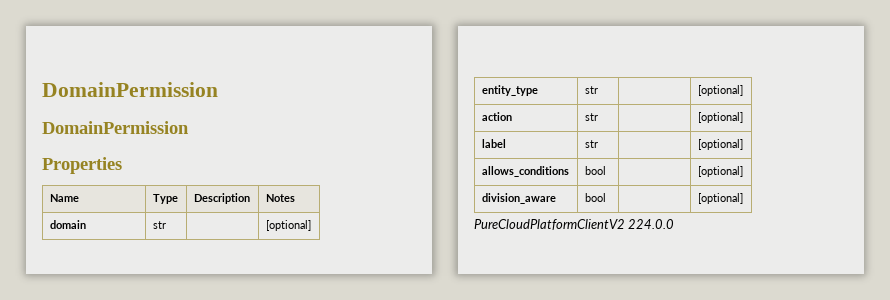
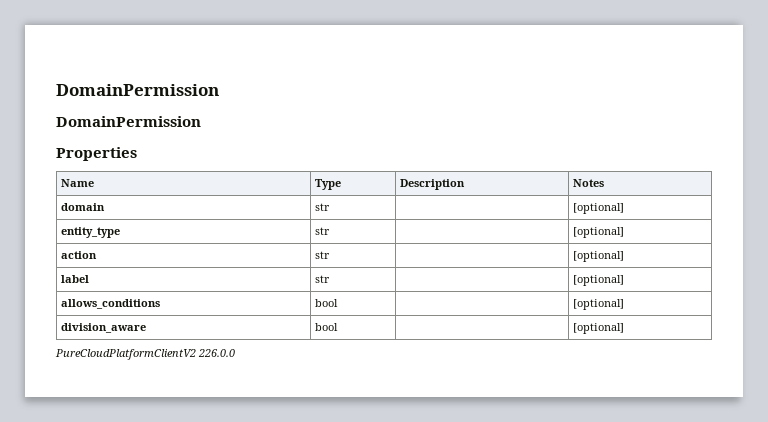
- PureCloudPlatformClientV2 224.0.0
+ PureCloudPlatformClientV2 226.0.0

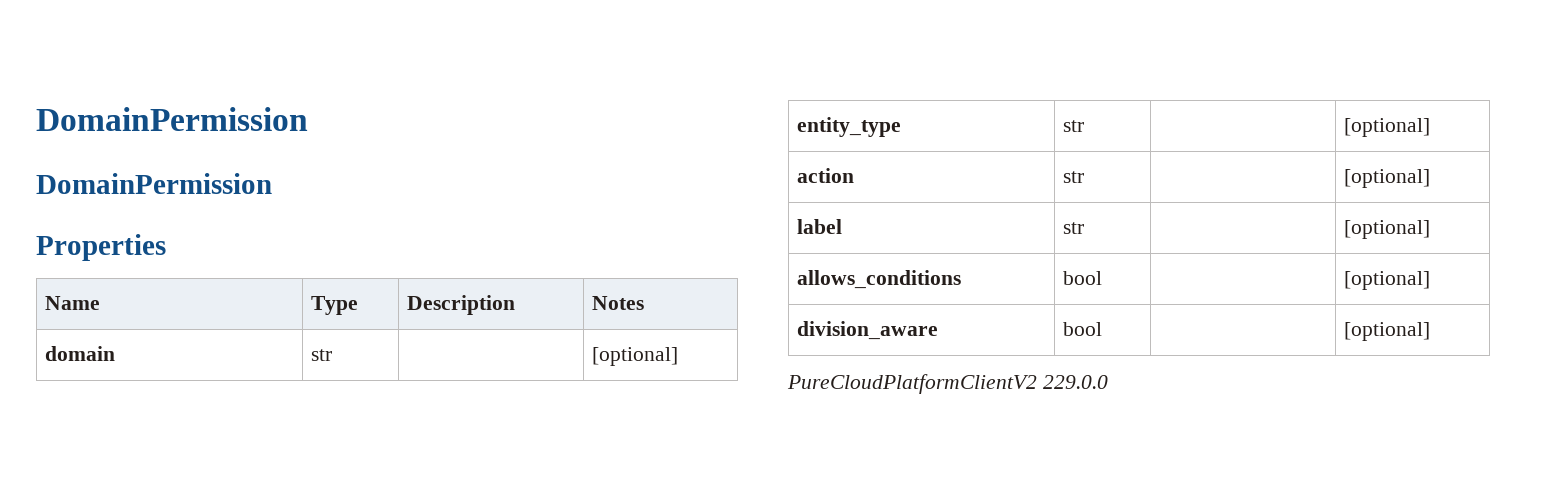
- PureCloudPlatformClientV2 226.0.0
+ PureCloudPlatformClientV2 229.0.0

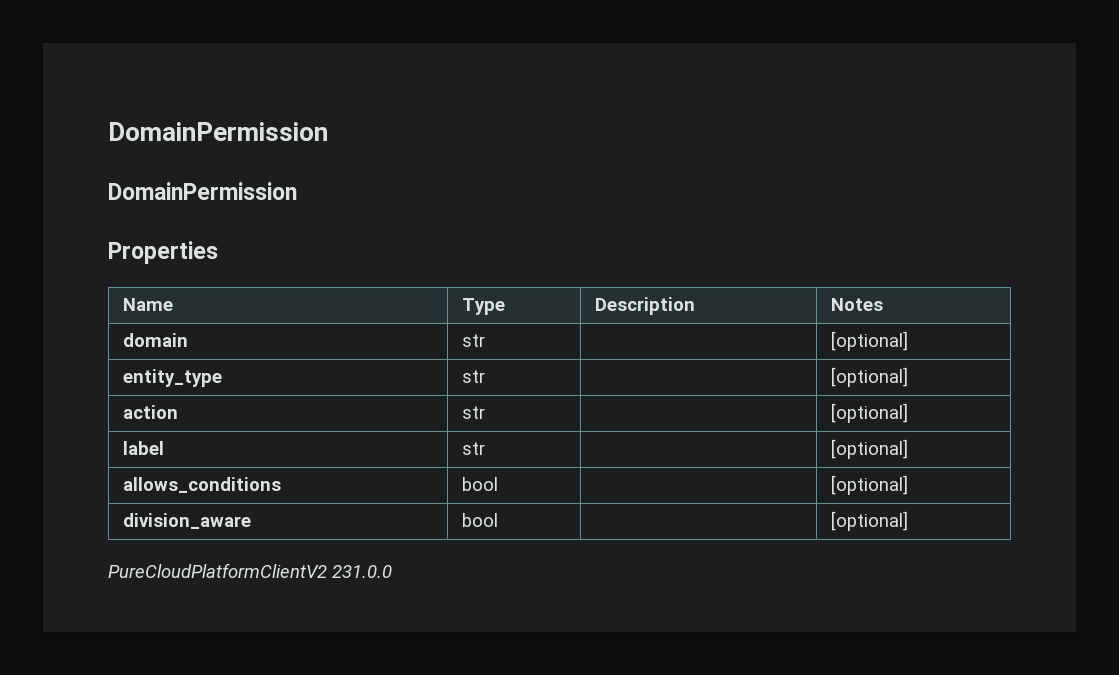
- PureCloudPlatformClientV2 229.0.0
+ PureCloudPlatformClientV2 231.0.0

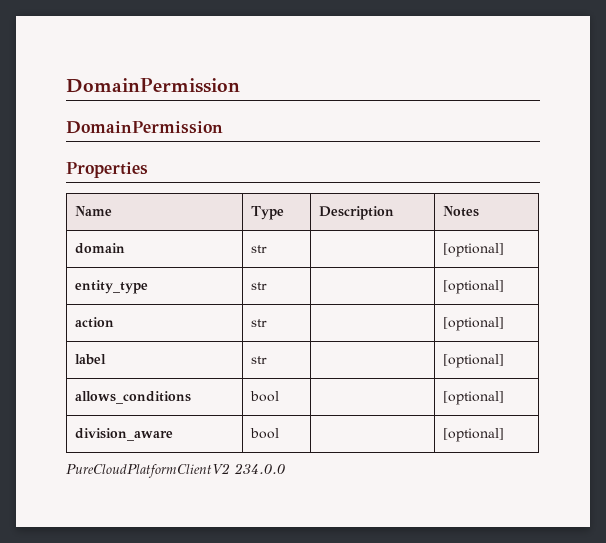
- PureCloudPlatformClientV2 231.0.0
+ PureCloudPlatformClientV2 234.0.0

